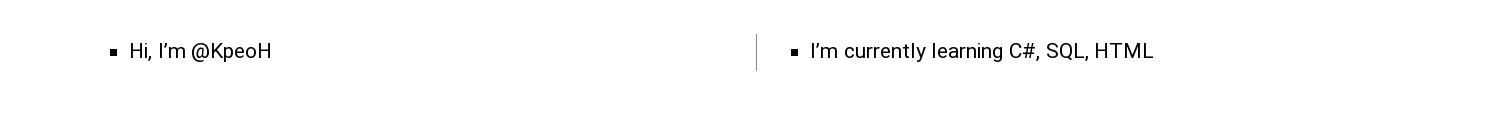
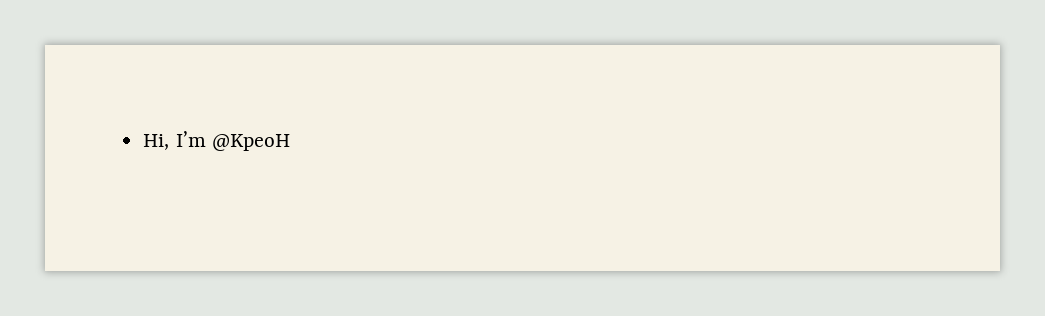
- I’m currently learning C#, SQL, HTML

